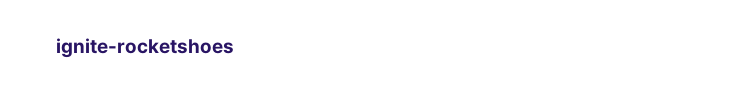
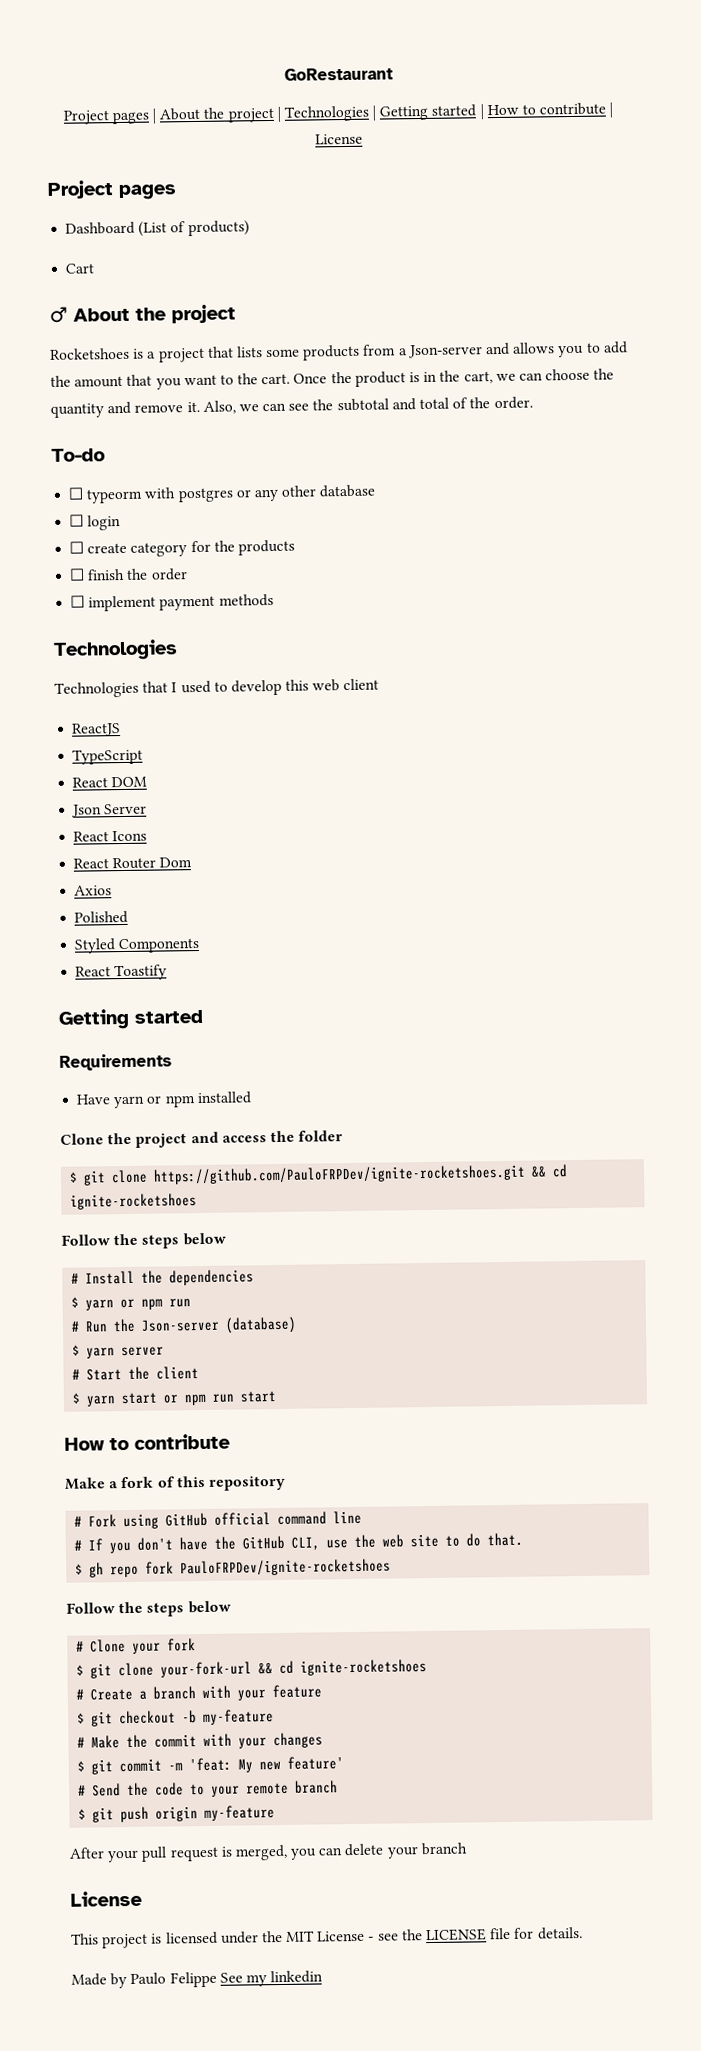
- ignite-rocketshoes
+ GoRestaurant
+ Project pages | About the project | Technologies | Getting started | How to contribute | License
+ Project pages
+ Dashboard (List of products)
+ Cart
+ ♂ About the project
+ Rocketshoes is a project that lists some products from a Json-server and allows you to add the amount that you want to the cart. Once the product is in the cart, we can choose the quantity and remove it. Also, we can see the subtotal and total of the order.
+ To-do
+ ☐ typeorm with postgres or any other database
+ ☐ login
+ ☐ create category for the products
+ ☐ finish the order
+ ☐ implement payment methods
+ Technologies
+ Technologies that I used to develop this web client
+ ReactJS
+ TypeScript
+ React DOM
+ Json Server
+ React Icons
+ React Router Dom
+ Axios
+ Polished
+ Styled Components
+ React Toastify
+ Getting started
+ Requirements
+ Have yarn or npm installed
+ Clone the project and access the folder
+ $ git clone https://github.com/PauloFRPDev/ignite-rocketshoes.git && cd ignite-rocketshoes
+ Follow the steps below
+ # Install the dependencies
+ $ yarn or npm run
+ # Run the Json-server (database)
+ $ yarn server
+ # Start the client
+ $ yarn start or npm run start
+ How to contribute
+ Make a fork of this repository
+ # Fork using GitHub official command line
+ # If you don't have the GitHub CLI, use the web site to do that.
+ $ gh repo fork PauloFRPDev/ignite-rocketshoes
+ Follow the steps below
+ # Clone your fork
+ $ git clone your-fork-url && cd ignite-rocketshoes
+ # Create a branch with your feature
+ $ git checkout -b my-feature
+ # Make the commit with your changes
+ $ git commit -m 'feat: My new feature'
+ # Send the code to your remote branch
+ $ git push origin my-feature
+ After your pull request is merged, you can delete your branch
+ License
+ This project is licensed under the MIT License - see the LICENSE file for details.
+ Made by Paulo Felippe See my linkedin

